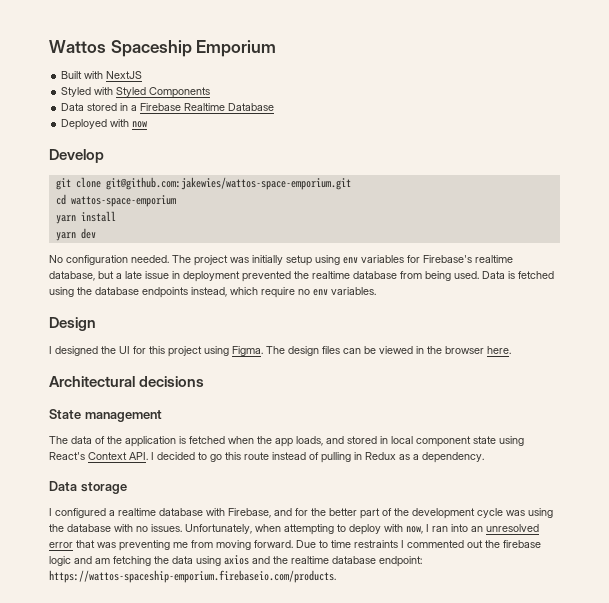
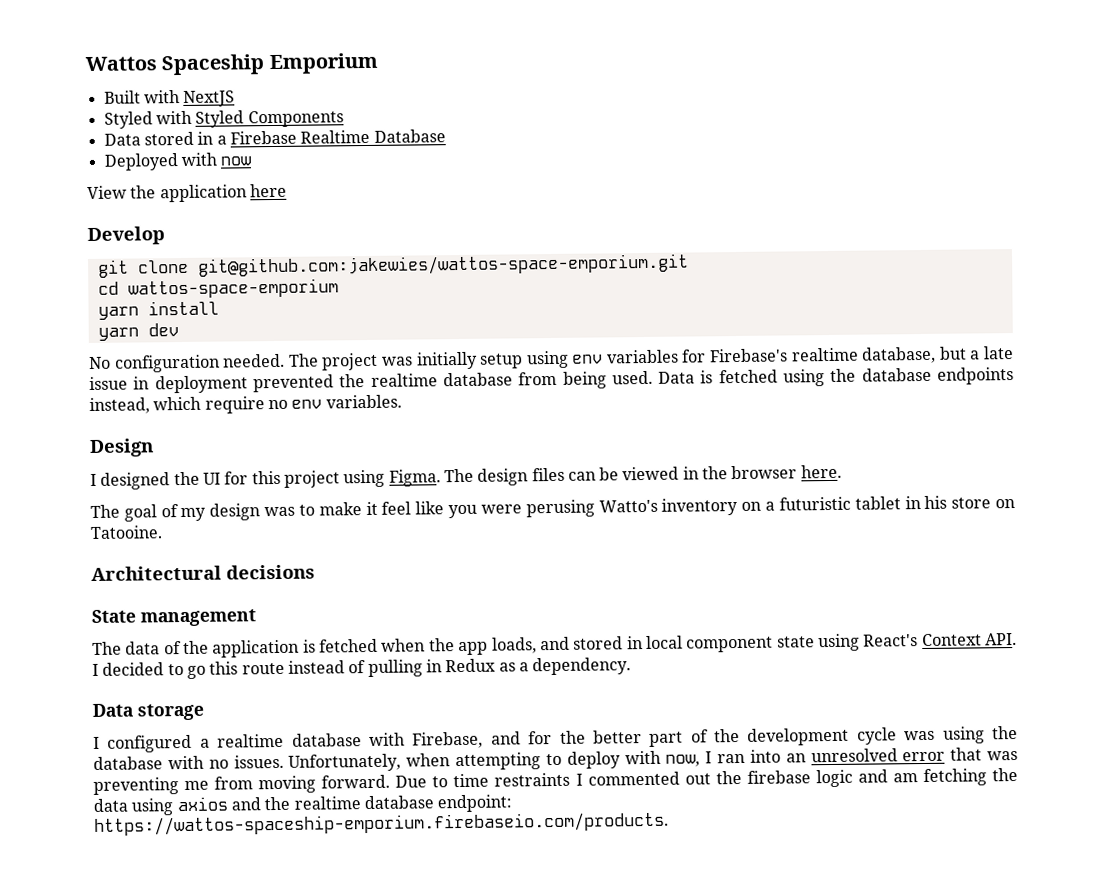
+ View the application here
+ The goal of my design was to make it feel like you were perusing Watto's inventory on a futuristic tablet in his store on Tatooine.

